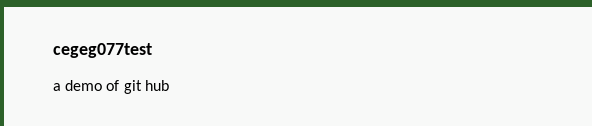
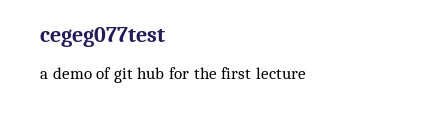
- a demo of git hub
+ a demo of git hub for the first lecture

